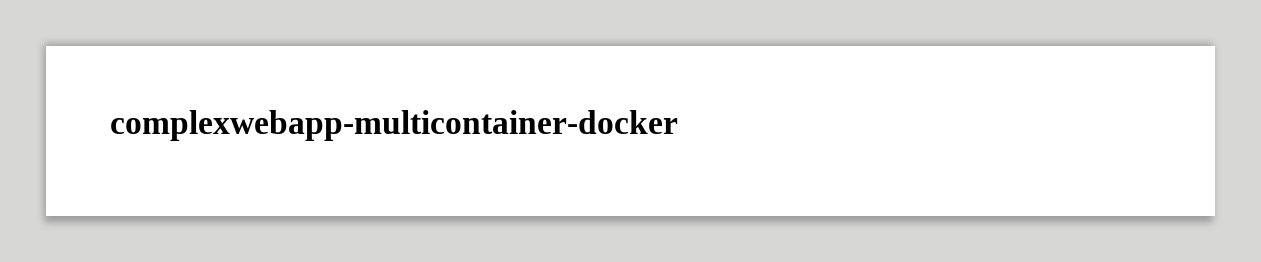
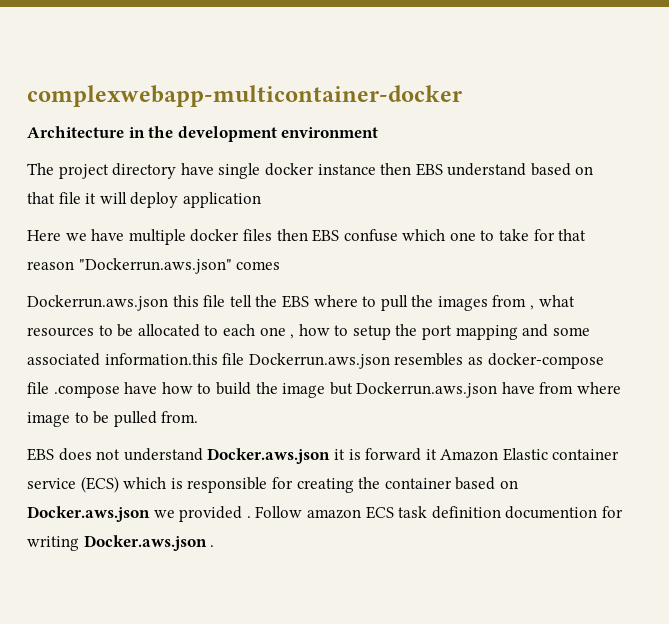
+ Architecture in the development environment
+ The project directory have single docker instance then EBS understand based on that file it will deploy application
+ Here we have multiple docker files then EBS confuse which one to take for that reason "Dockerrun.aws.json" comes
+ Dockerrun.aws.json this file tell the EBS where to pull the images from , what resources to be allocated to each one , how to setup the port mapping and some associated information.this file Dockerrun.aws.json resembles as docker-compose file .compose have how to build the image but Dockerrun.aws.json have from where image to be pulled from.
+ EBS does not understand Docker.aws.json it is forward it Amazon Elastic container service (ECS) which is responsible for creating the container based on Docker.aws.json we provided . Follow amazon ECS task definition documention for writing Docker.aws.json .

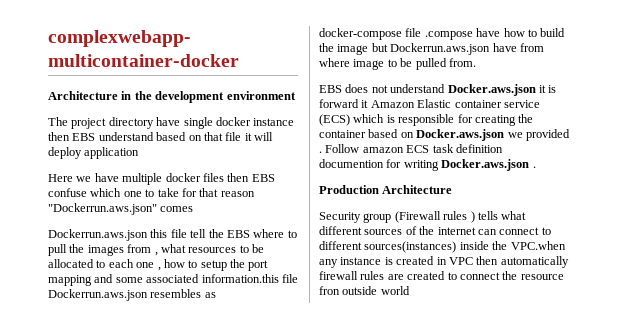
+ Production Architecture
+ Security group (Firewall rules ) tells what different sources of the internet can connect to different sources(instances) inside the VPC.when any instance is created in VPC then automatically firewall rules are created to connect the resource fron outside world

